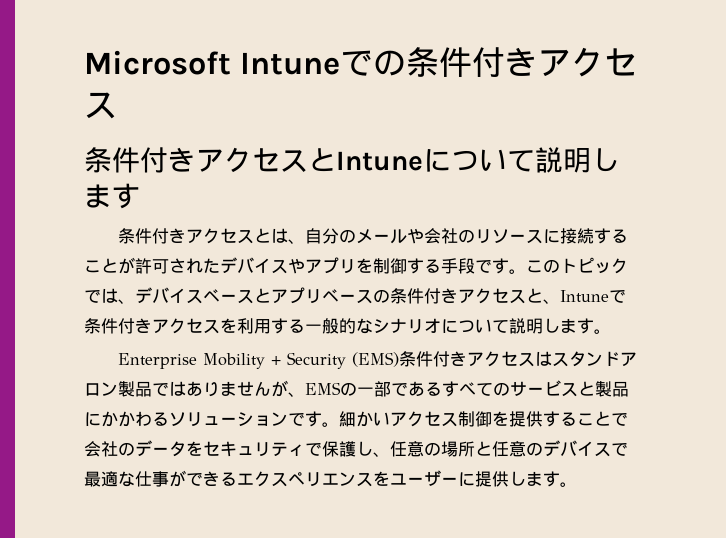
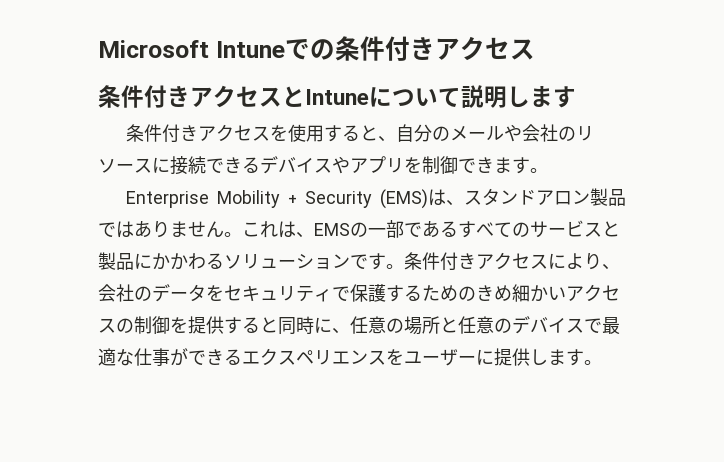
- 条件付きアクセスとは、自分のメールや会社のリソースに接続することが許可されたデバイスやアプリを制御する手段です。このトピックでは、デバイスベースとアプリベースの条件付きアクセスと、Intuneで条件付きアクセスを利用する一般的なシナリオについて説明します。
+ 条件付きアクセスを使用すると、自分のメールや会社のリソースに接続できるデバイスやアプリを制御できます。
- Enterprise Mobility + Security (EMS)条件付きアクセスはスタンドアロン製品ではありませんが、EMSの一部であるすべてのサービスと製品にかかわるソリューションです。
+ Enterprise Mobility + Security (EMS)は、スタンドアロン製品ではありません。これは、EMSの一部であるすべてのサービスと製品にかかわるソリューションです。
- 細かいアクセス制御を提供することで会社のデータをセキュリティで保護し、任意の場所と任意のデバイスで最適な仕事ができるエクスペリエンスをユーザーに提供します。
+ 条件付きアクセスにより、会社のデータをセキュリティで保護するためのきめ細かいアクセスの制御を提供すると同時に、任意の場所と任意のデバイスで最適な仕事ができるエクスペリエンスをユーザーに提供します。

